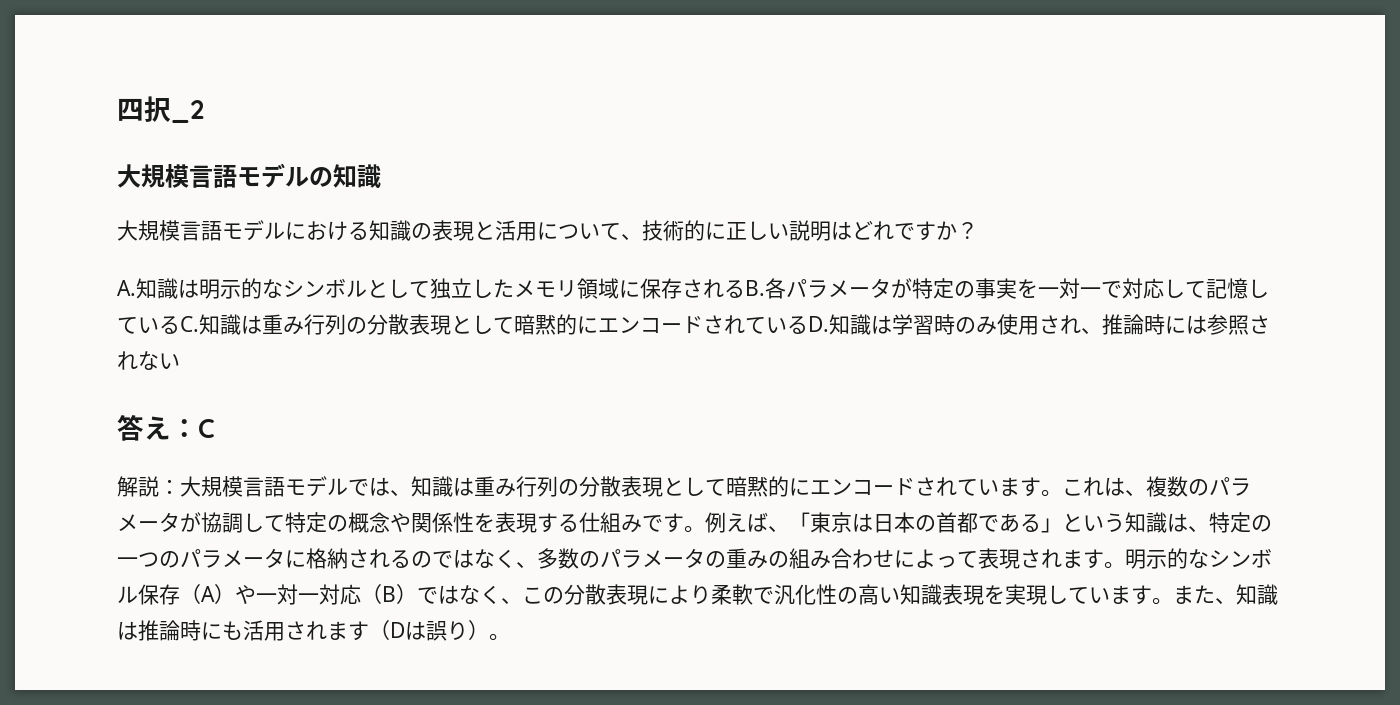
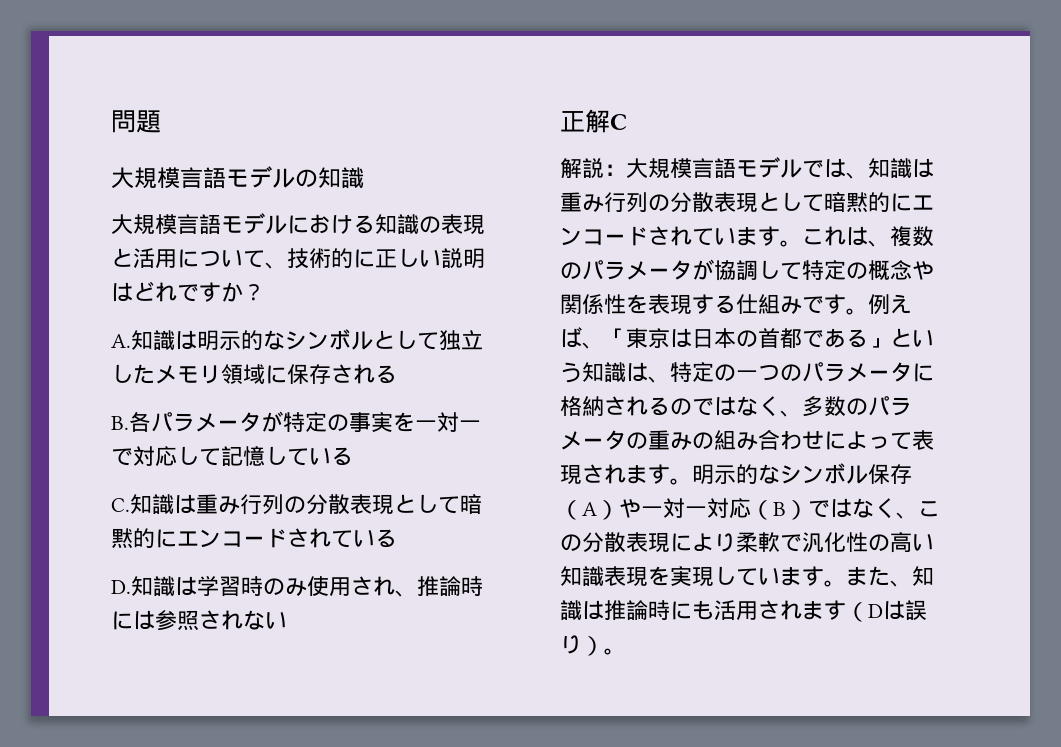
- 四択_2
+ 問題
- A.知識は明示的なシンボルとして独立したメモリ領域に保存されるB.各パラメータが特定の事実を一対一で対応して記憶しているC.知識は重み行列の分散表現として暗黙的にエンコードされているD.知識は学習時のみ使用され、推論時には参照されない
+ A.知識は明示的なシンボルとして独立したメモリ領域に保存される
+ B.各パラメータが特定の事実を一対一で対応して記憶している
+ C.知識は重み行列の分散表現として暗黙的にエンコードされている
+ D.知識は学習時のみ使用され、推論時には参照されない
- 答え：C
+ 正解C

